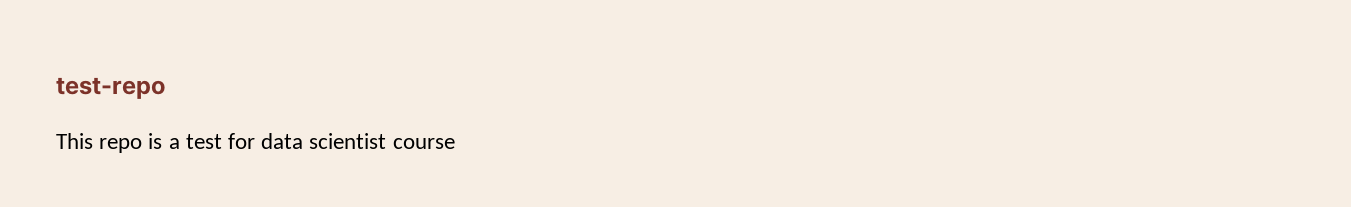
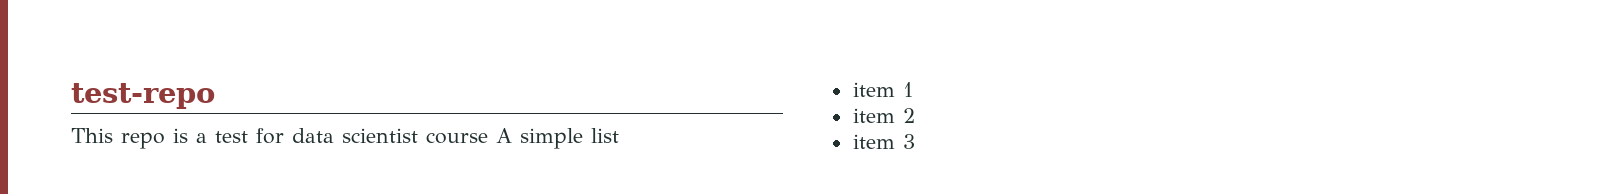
- This repo is a test for data scientist course
+ This repo is a test for data scientist course A simple list
+ item 1
+ item 2
+ item 3

